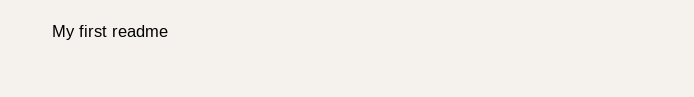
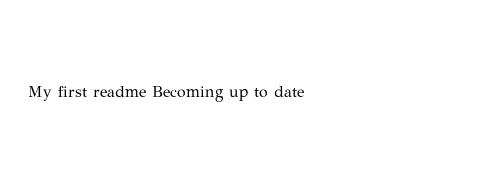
- My first readme
+ My first readme Becoming up to date

